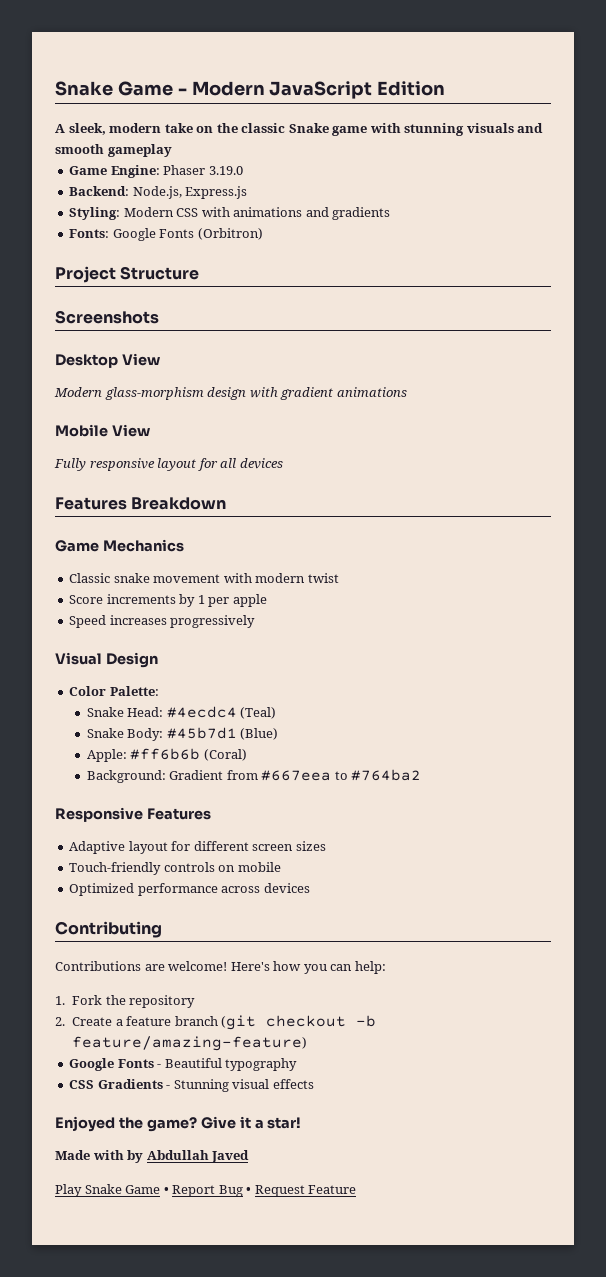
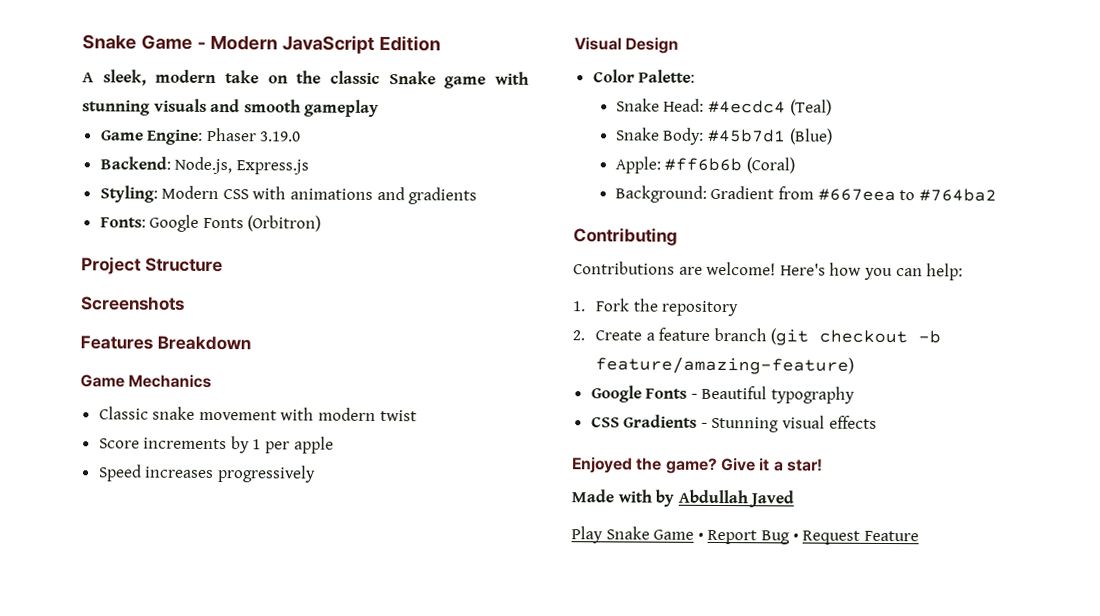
- Desktop View
- Modern glass-morphism design with gradient animations
- Mobile View
- Fully responsive layout for all devices
- Responsive Features
- Adaptive layout for different screen sizes
- Touch-friendly controls on mobile
- Optimized performance across devices

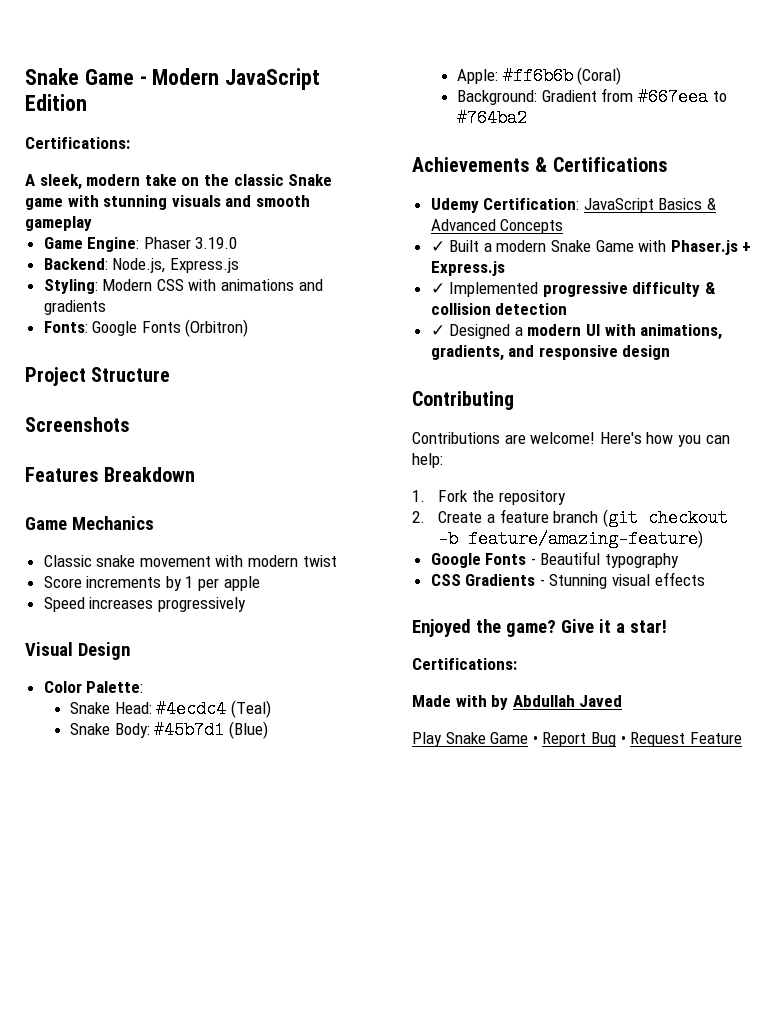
  Snake Game - Modern JavaScript Edition
+ Certifications:
+ Achievements & Certifications
+ Udemy Certification: JavaScript Basics & Advanced Concepts
+ ✓ Built a modern Snake Game with Phaser.js + Express.js
+ ✓ Implemented progressive difficulty & collision detection
+ ✓ Designed a modern UI with animations, gradients, and responsive design
  Give it a star!
+ Certifications:

